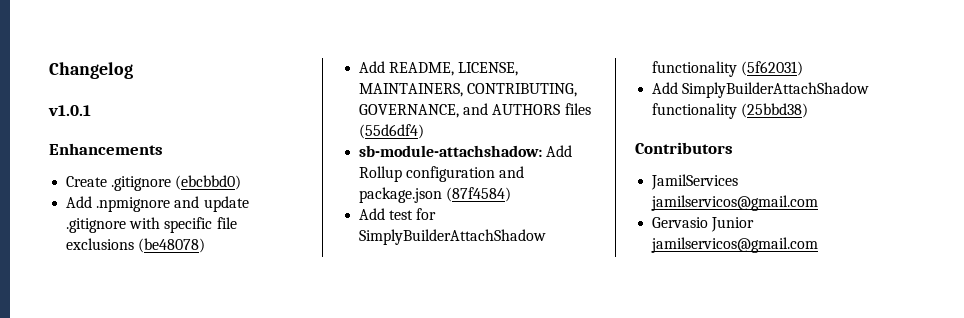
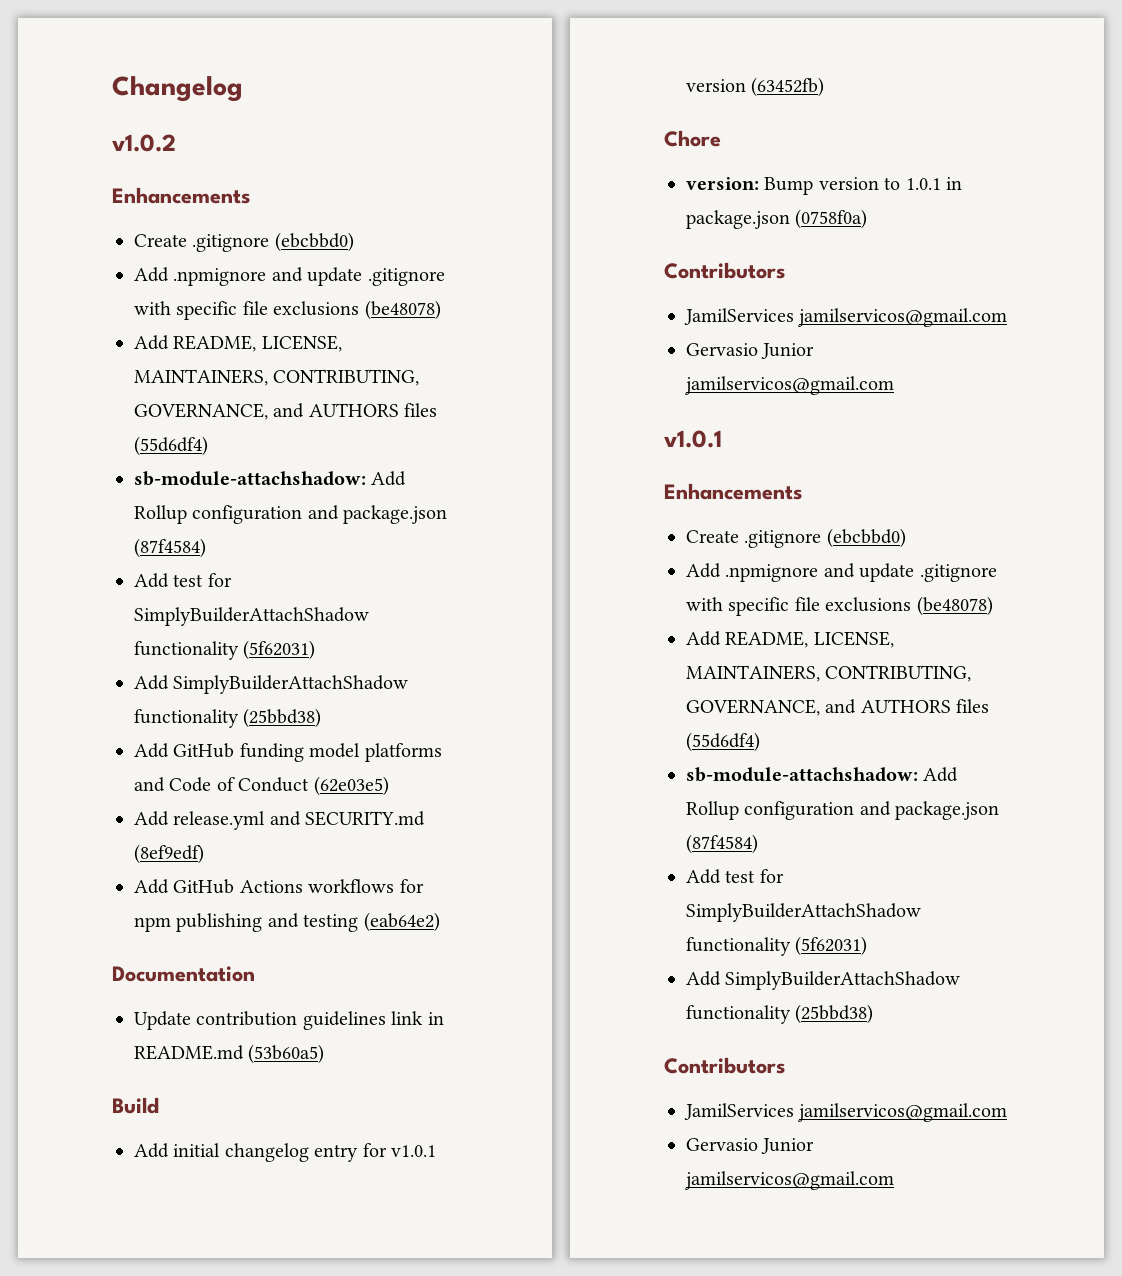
+ v1.0.2
+ Enhancements
+ Create .gitignore (ebcbbd0)
+ Add .npmignore and update .gitignore with specific file exclusions (be48078)
+ Add README, LICENSE, MAINTAINERS, CONTRIBUTING, GOVERNANCE, and AUTHORS files (55d6df4)
+ sb-module-attachshadow: Add Rollup configuration and package.json (87f4584)
+ Add test for SimplyBuilderAttachShadow functionality (5f62031)
+ Add SimplyBuilderAttachShadow functionality (25bbd38)
+ Add GitHub funding model platforms and Code of Conduct (62e03e5)
+ Add release.yml and SECURITY.md (8ef9edf)
+ Add GitHub Actions workflows for npm publishing and testing (eab64e2)
+ Documentation
+ Update contribution guidelines link in README.md (53b60a5)
+ Build
+ Add initial changelog entry for v1.0.1 version (63452fb)
+ Chore
+ version: Bump version to 1.0.1 in package.json (0758f0a)
+ Contributors
+ JamilServices jamilservicos@gmail.com
+ Gervasio Junior jamilservicos@gmail.com

